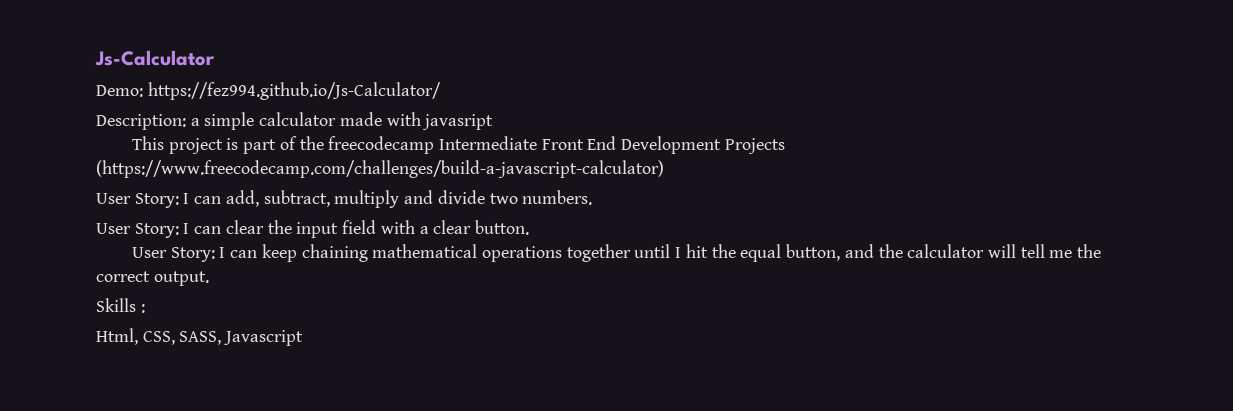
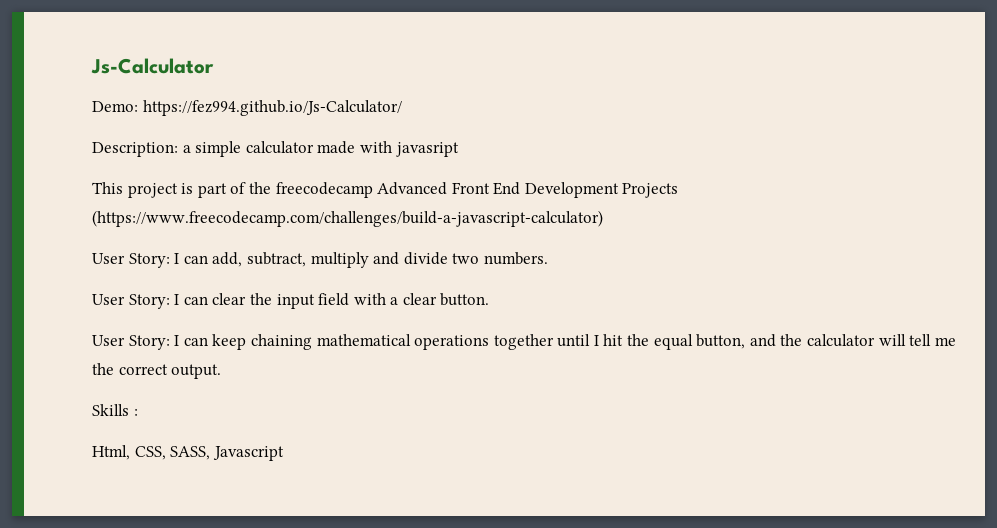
- This project is part of the freecodecamp Intermediate Front End Development Projects (https://www.freecodecamp.com/challenges/build-a-javascript-calculator)
+ This project is part of the freecodecamp Advanced Front End Development Projects (https://www.freecodecamp.com/challenges/build-a-javascript-calculator)

